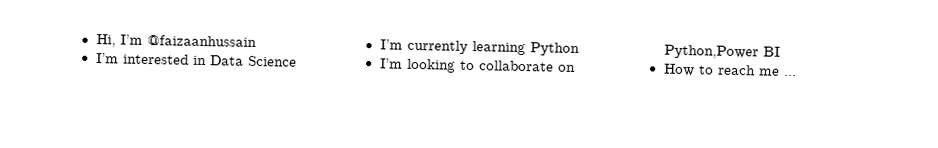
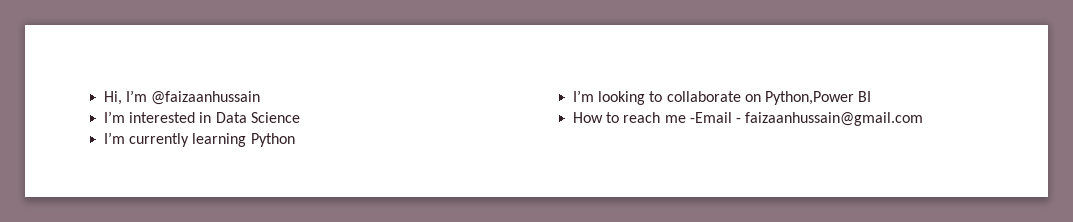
- How to reach me ...
+ How to reach me -Email - faizaanhussain@gmail.com

